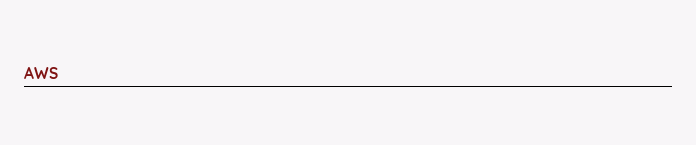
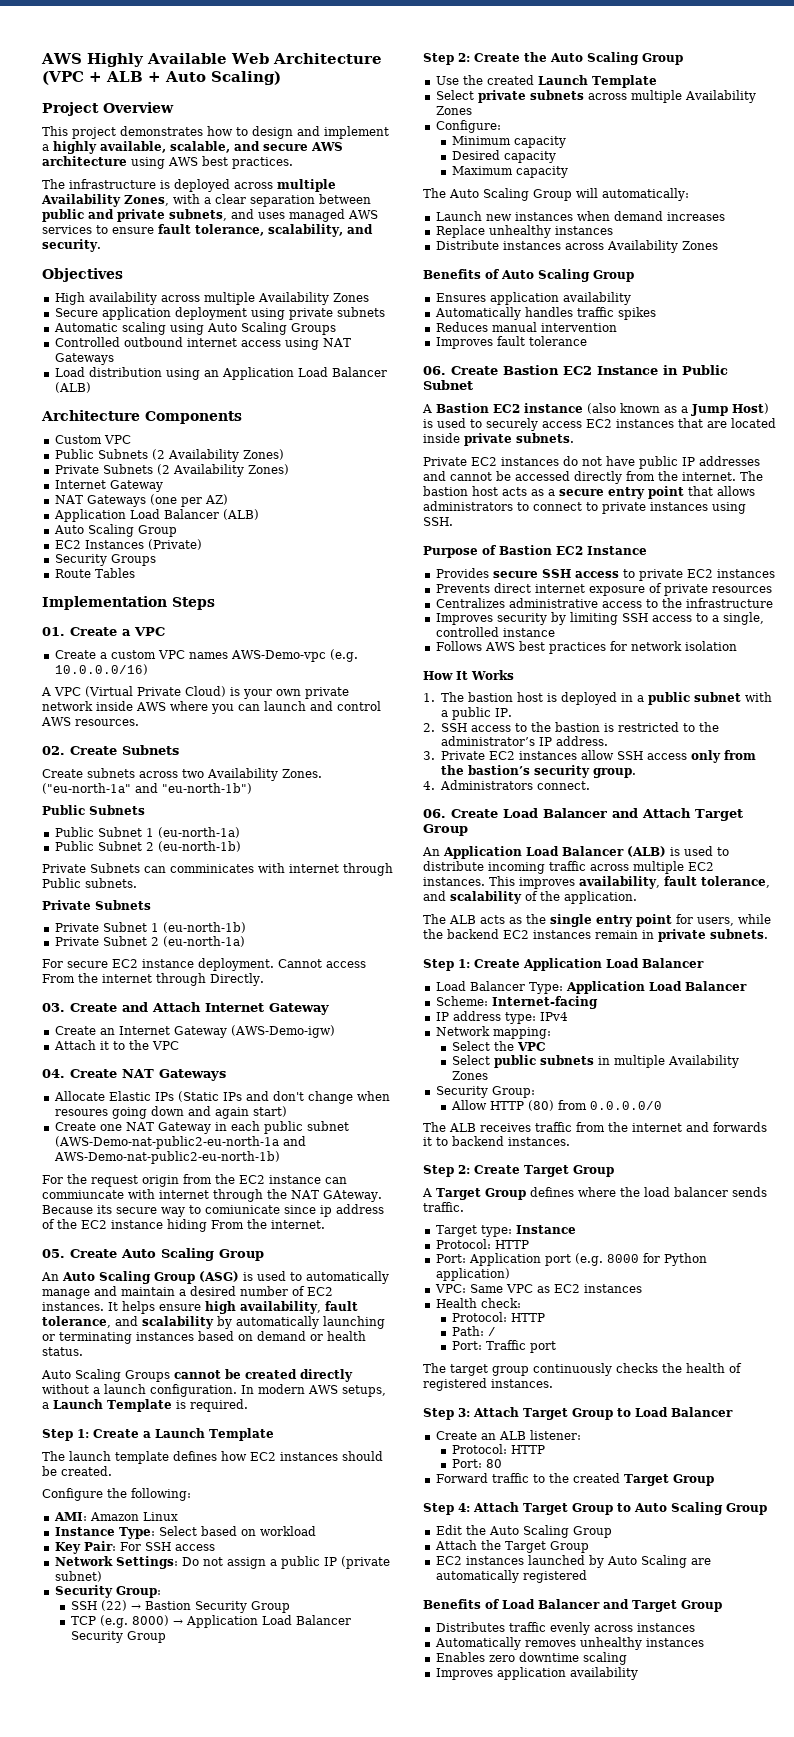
- AWS
+ AWS Highly Available Web Architecture (VPC + ALB + Auto Scaling)
+ Project Overview
+ This project demonstrates how to design and implement a highly available, scalable, and secure AWS architecture using AWS best practices.
+ The infrastructure is deployed across multiple Availability Zones, with a clear separation between public and private subnets, and uses managed AWS services to ensure fault tolerance, scalability, and security.
+ Objectives
+ High availability across multiple Availability Zones
+ Secure application deployment using private subnets
+ Automatic scaling using Auto Scaling Groups
+ Controlled outbound internet access using NAT Gateways
+ Load distribution using an Application Load Balancer (ALB)
+ Architecture Components
+ Custom VPC
+ Public Subnets (2 Availability Zones)
+ Private Subnets (2 Availability Zones)
+ Internet Gateway
+ NAT Gateways (one per AZ)
+ Application Load Balancer (ALB)
+ Auto Scaling Group
+ EC2 Instances (Private)
+ Security Groups
+ Route Tables
+ Implementation Steps
+ 01. Create a VPC
+ Create a custom VPC names AWS-Demo-vpc (e.g. 10.0.0.0/16)
+ A VPC (Virtual Private Cloud) is your own private network inside AWS where you can launch and control AWS resources.
+ 02. Create Subnets
+ Create subnets across two Availability Zones. ("eu-north-1a" and "eu-north-1b")
+ Public Subnets
+ Public Subnet 1 (eu-north-1a)
+ Public Subnet 2 (eu-north-1b)
+ Private Subnets can comminicates with internet through Public subnets.
+ Private Subnets
+ Private Subnet 1 (eu-north-1b)
+ Private Subnet 2 (eu-north-1a)
+ For secure EC2 instance deployment. Cannot access From the internet through Directly.
+ 03. Create and Attach Internet Gateway
+ Create an Internet Gateway (AWS-Demo-igw)
+ Attach it to the VPC
+ 04. Create NAT Gateways
+ Allocate Elastic IPs (Static IPs and don't change when resoures going down and again start)
+ Create one NAT Gateway in each public subnet (AWS-Demo-nat-public2-eu-north-1a and AWS-Demo-nat-public2-eu-north-1b)
+ For the request origin from the EC2 instance can commiuncate with internet through the NAT GAteway. Because its secure way to comiunicate since ip address of the EC2 instance hiding From the internet.
+ 05. Create Auto Scaling Group
+ An Auto Scaling Group (ASG) is used to automatically manage and maintain a desired number of EC2 instances. It helps ensure high availability, fault tolerance, and scalability by automatically launching or terminating instances based on demand or health status.
+ Auto Scaling Groups cannot be created directly without a launch configuration. In modern AWS setups, a Launch Template is required.
+ Step 1: Create a Launch Template
+ The launch template defines how EC2 instances should be created.
+ Configure the following:
+ AMI: Amazon Linux
+ Instance Type: Select based on workload
+ Key Pair: For SSH access
+ Network Settings: Do not assign a public IP (private subnet)
+ Security Group:
+ SSH (22) → Bastion Security Group
+ TCP (e.g. 8000) → Application Load Balancer Security Group
+ Step 2: Create the Auto Scaling Group
+ Use the created Launch Template
+ Select private subnets across multiple Availability Zones
+ Configure:
+ Minimum capacity
+ Desired capacity
+ Maximum capacity
+ The Auto Scaling Group will automatically:
+ Launch new instances when demand increases
+ Replace unhealthy instances
+ Distribute instances across Availability Zones
+ Benefits of Auto Scaling Group
+ Ensures application availability
+ Automatically handles traffic spikes
+ Reduces manual intervention
+ Improves fault tolerance
+ 06. Create Bastion EC2 Instance in Public Subnet
+ A Bastion EC2 instance (also known as a Jump Host) is used to securely access EC2 instances that are located inside private subnets.
+ Private EC2 instances do not have public IP addresses and cannot be accessed directly from the internet. The bastion host acts as a secure entry point that allows administrators to connect to private instances using SSH.
+ Purpose of Bastion EC2 Instance
+ Provides secure SSH access to private EC2 instances
+ Prevents direct internet exposure of private resources
+ Centralizes administrative access to the infrastructure
+ Improves security by limiting SSH access to a single, controlled instance
+ Follows AWS best practices for network isolation
+ How It Works
+ 1. The bastion host is deployed in a public subnet with a public IP.
+ 2. SSH access to the bastion is restricted to the administrator’s IP address.
+ 3. Private EC2 instances allow SSH access only from the bastion’s security group.
+ 4. Administrators connect.
+ 06. Create Load Balancer and Attach Target Group
+ An Application Load Balancer (ALB) is used to distribute incoming traffic across multiple EC2 instances. This improves availability, fault tolerance, and scalability of the application.
+ The ALB acts as the single entry point for users, while the backend EC2 instances remain in private subnets.
+ Step 1: Create Application Load Balancer
+ Load Balancer Type: Application Load Balancer
+ Scheme: Internet-facing
+ IP address type: IPv4
+ Network mapping:
+ Select the VPC
+ Select public subnets in multiple Availability Zones
+ Security Group:
+ Allow HTTP (80) from 0.0.0.0/0
+ The ALB receives traffic from the internet and forwards it to backend instances.
+ Step 2: Create Target Group
+ A Target Group defines where the load balancer sends traffic.
+ Target type: Instance
+ Protocol: HTTP
+ Port: Application port (e.g. 8000 for Python application)
+ VPC: Same VPC as EC2 instances
+ Health check:
+ Protocol: HTTP
+ Path: /
+ Port: Traffic port
+ The target group continuously checks the health of registered instances.
+ Step 3: Attach Target Group to Load Balancer
+ Create an ALB listener:
+ Protocol: HTTP
+ Port: 80
+ Forward traffic to the created Target Group
+ Step 4: Attach Target Group to Auto Scaling Group
+ Edit the Auto Scaling Group
+ Attach the Target Group
+ EC2 instances launched by Auto Scaling are automatically registered
+ Benefits of Load Balancer and Target Group
+ Distributes traffic evenly across instances
+ Automatically removes unhealthy instances
+ Enables zero downtime scaling
+ Improves application availability

